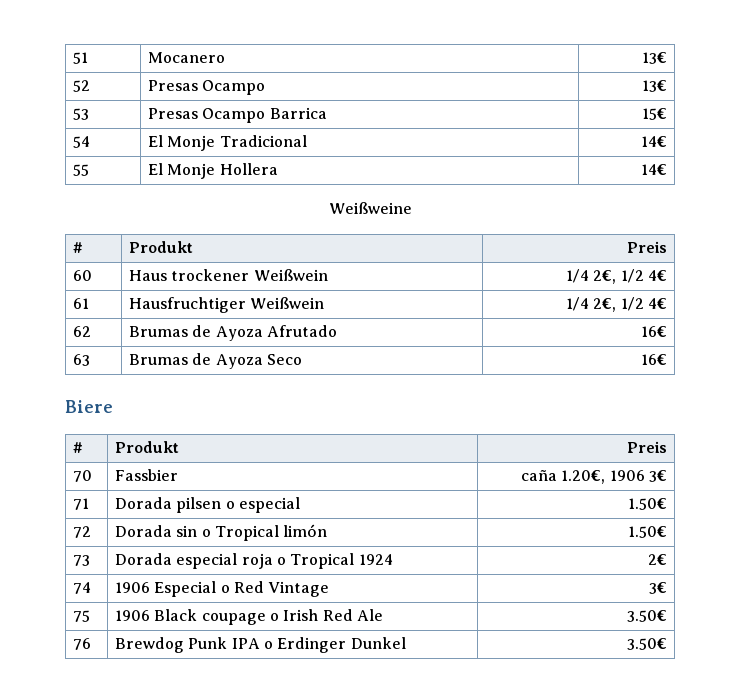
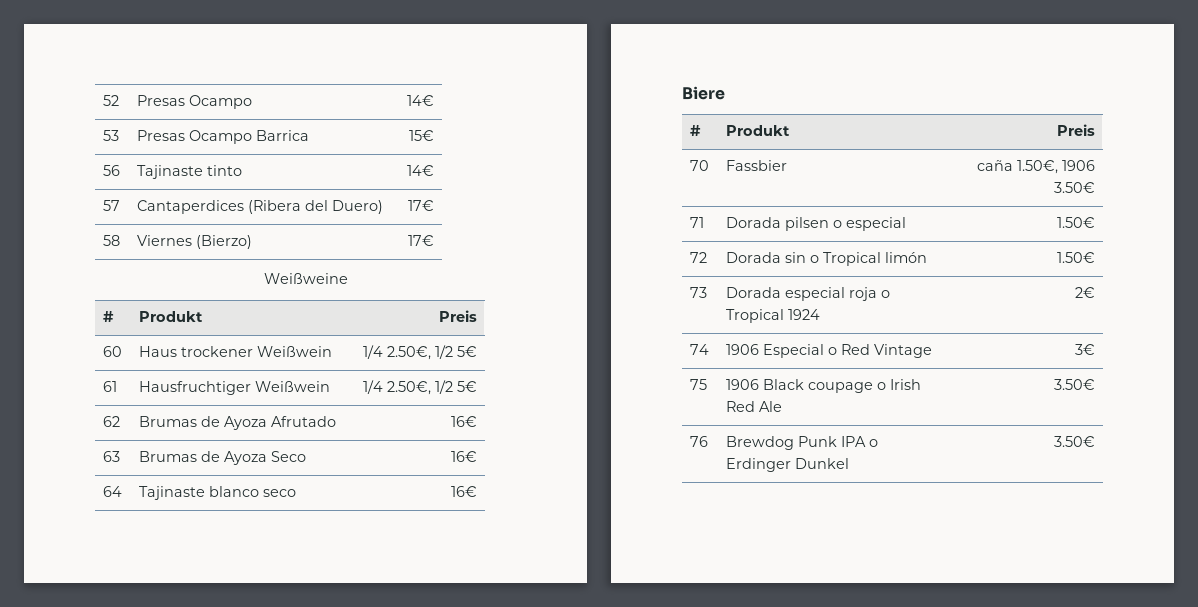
- 51 | Mocanero | 13€
- 52 | Presas Ocampo | 13€
+ 52 | Presas Ocampo | 14€
- 54 | El Monje Tradicional | 14€
- 55 | El Monje Hollera | 14€
+ 56 | Tajinaste tinto | 14€
+ 57 | Cantaperdices (Ribera del Duero) | 17€
+ 58 | Viernes (Bierzo) | 17€
- 60 | Haus trockener Weißwein | 1/4 2€, 1/2 4€
+ 60 | Haus trockener Weißwein | 1/4 2.50€, 1/2 5€
- 61 | Hausfruchtiger Weißwein | 1/4 2€, 1/2 4€
+ 61 | Hausfruchtiger Weißwein | 1/4 2.50€, 1/2 5€
+ 64 | Tajinaste blanco seco | 16€
- 70 | Fassbier | caña 1.20€, 1906 3€
+ 70 | Fassbier | caña 1.50€, 1906 3.50€

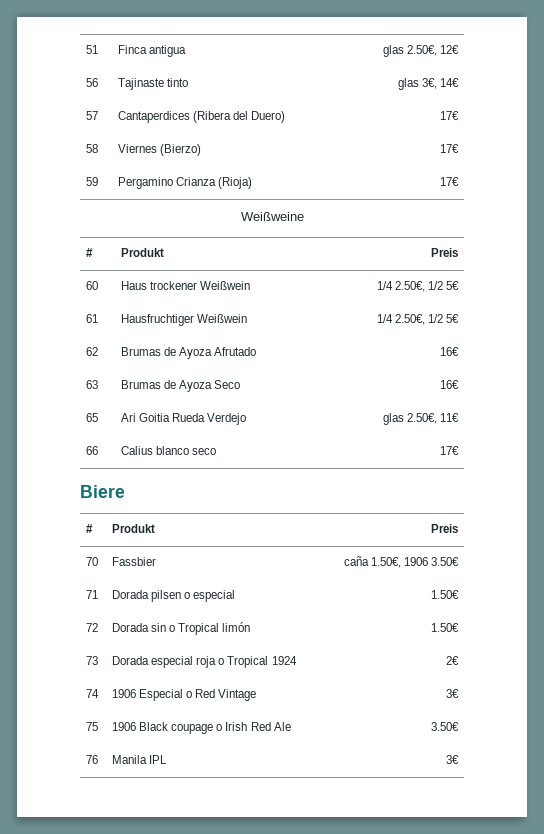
- 52 | Presas Ocampo | 14€
- 53 | Presas Ocampo Barrica | 15€
+ 51 | Finca antigua | glas 2.50€, 12€
- 56 | Tajinaste tinto | 14€
+ 56 | Tajinaste tinto | glas 3€, 14€
+ 59 | Pergamino Crianza (Rioja) | 17€
- 64 | Tajinaste blanco seco | 16€
+ 65 | Ari Goitia Rueda Verdejo | glas 2.50€, 11€
+ 66 | Calius blanco seco | 17€
- 76 | Brewdog Punk IPA o Erdinger Dunkel | 3.50€
+ 76 | Manila IPL | 3€

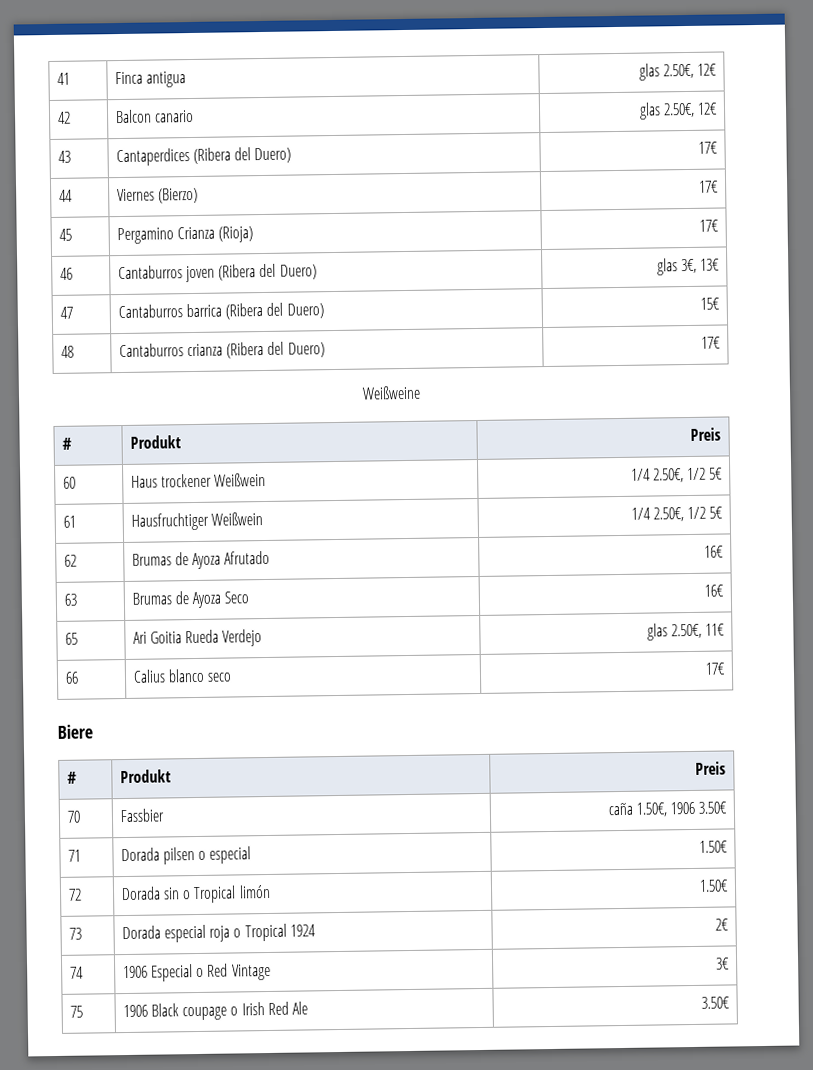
- 51 | Finca antigua | glas 2.50€, 12€
+ 41 | Finca antigua | glas 2.50€, 12€
- 56 | Tajinaste tinto | glas 3€, 14€
- 57 | Cantaperdices (Ribera del Duero) | 17€
+ 42 | Balcon canario | glas 2.50€, 12€
+ 43 | Cantaperdices (Ribera del Duero) | 17€
- 58 | Viernes (Bierzo) | 17€
+ 44 | Viernes (Bierzo) | 17€
- 59 | Pergamino Crianza (Rioja) | 17€
+ 45 | Pergamino Crianza (Rioja) | 17€
+ 46 | Cantaburros joven (Ribera del Duero) | glas 3€, 13€
+ 47 | Cantaburros barrica (Ribera del Duero) | 15€
+ 48 | Cantaburros crianza (Ribera del Duero) | 17€
- 76 | Manila IPL | 3€

